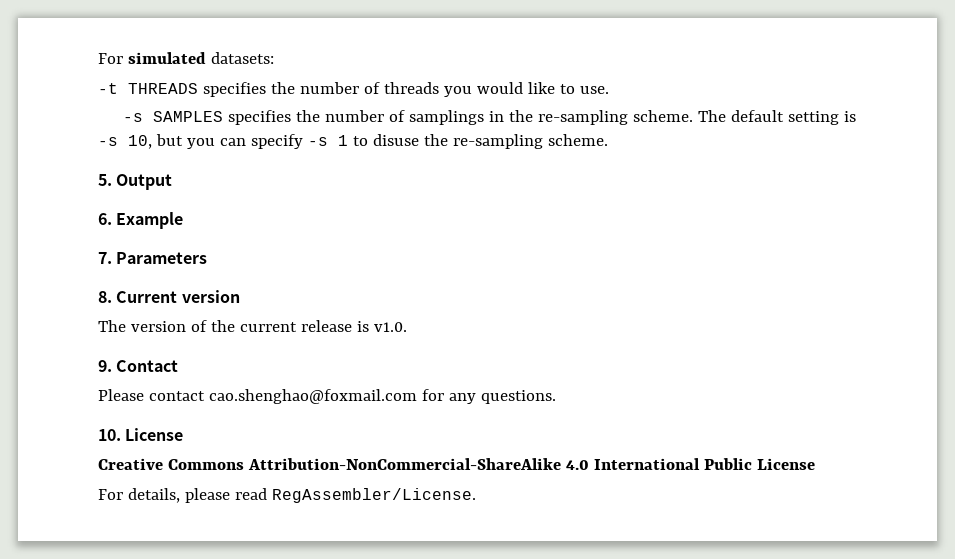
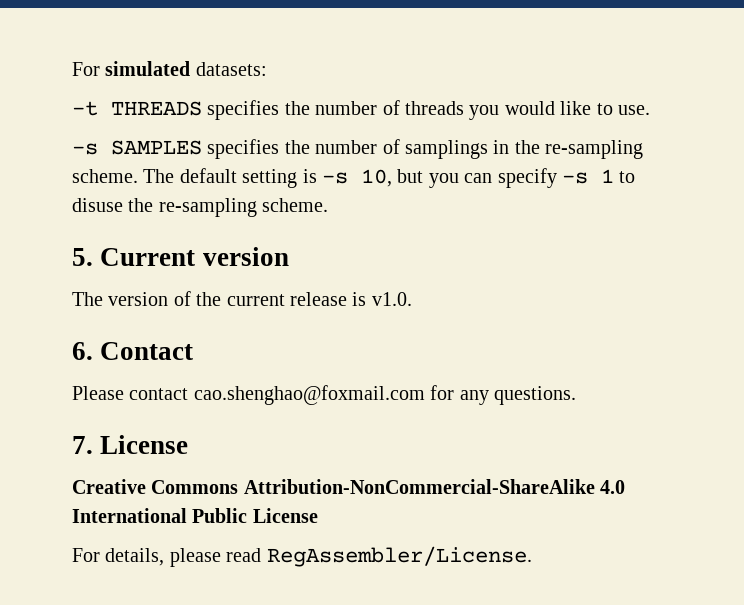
- 5. Output
- 6. Example
- 7. Parameters
- 8. Current version
+ 5. Current version
- 9. Contact
+ 6. Contact
- 10. License
+ 7. License

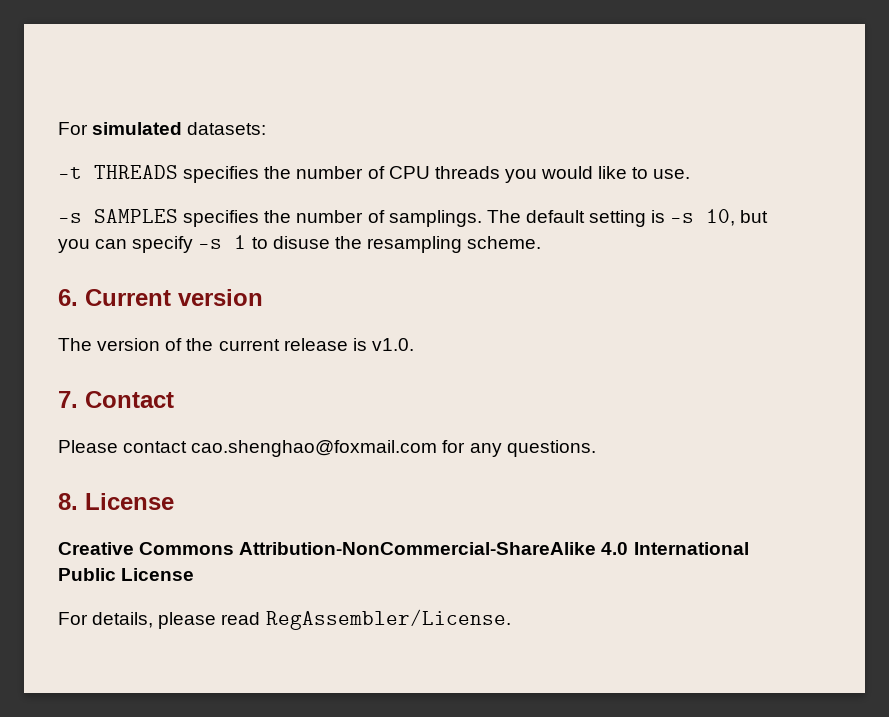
- -t THREADS specifies the number of threads you would like to use.
+ -t THREADS specifies the number of CPU threads you would like to use.
- -s SAMPLES specifies the number of samplings in the re-sampling scheme.
+ -s SAMPLES specifies the number of samplings.
- The default setting is -s 10, but you can specify -s 1 to disuse the re-sampling scheme.
+ The default setting is -s 10, but you can specify -s 1 to disuse the resampling scheme.
- 5. Current version
+ 6. Current version
- 6. Contact
+ 7. Contact
- 7. License
+ 8. License

